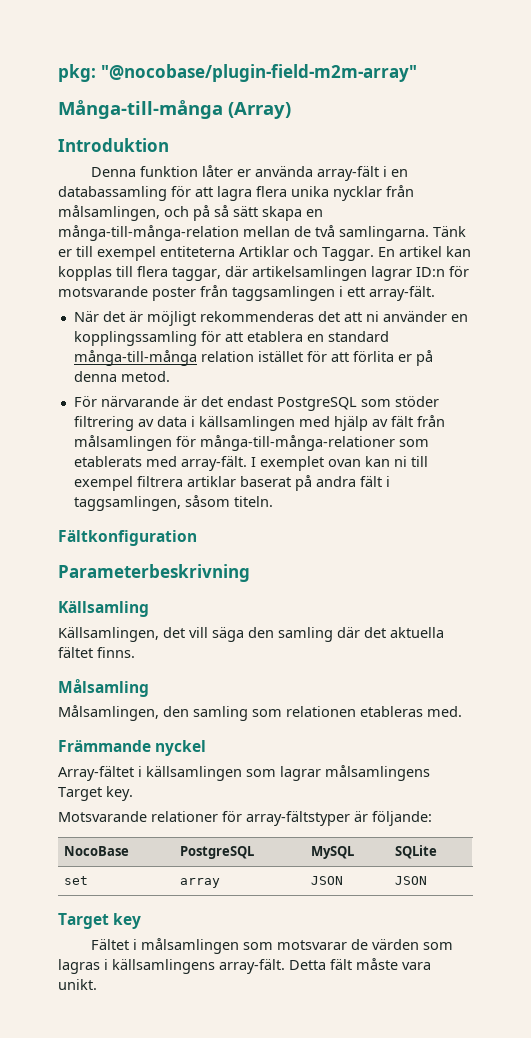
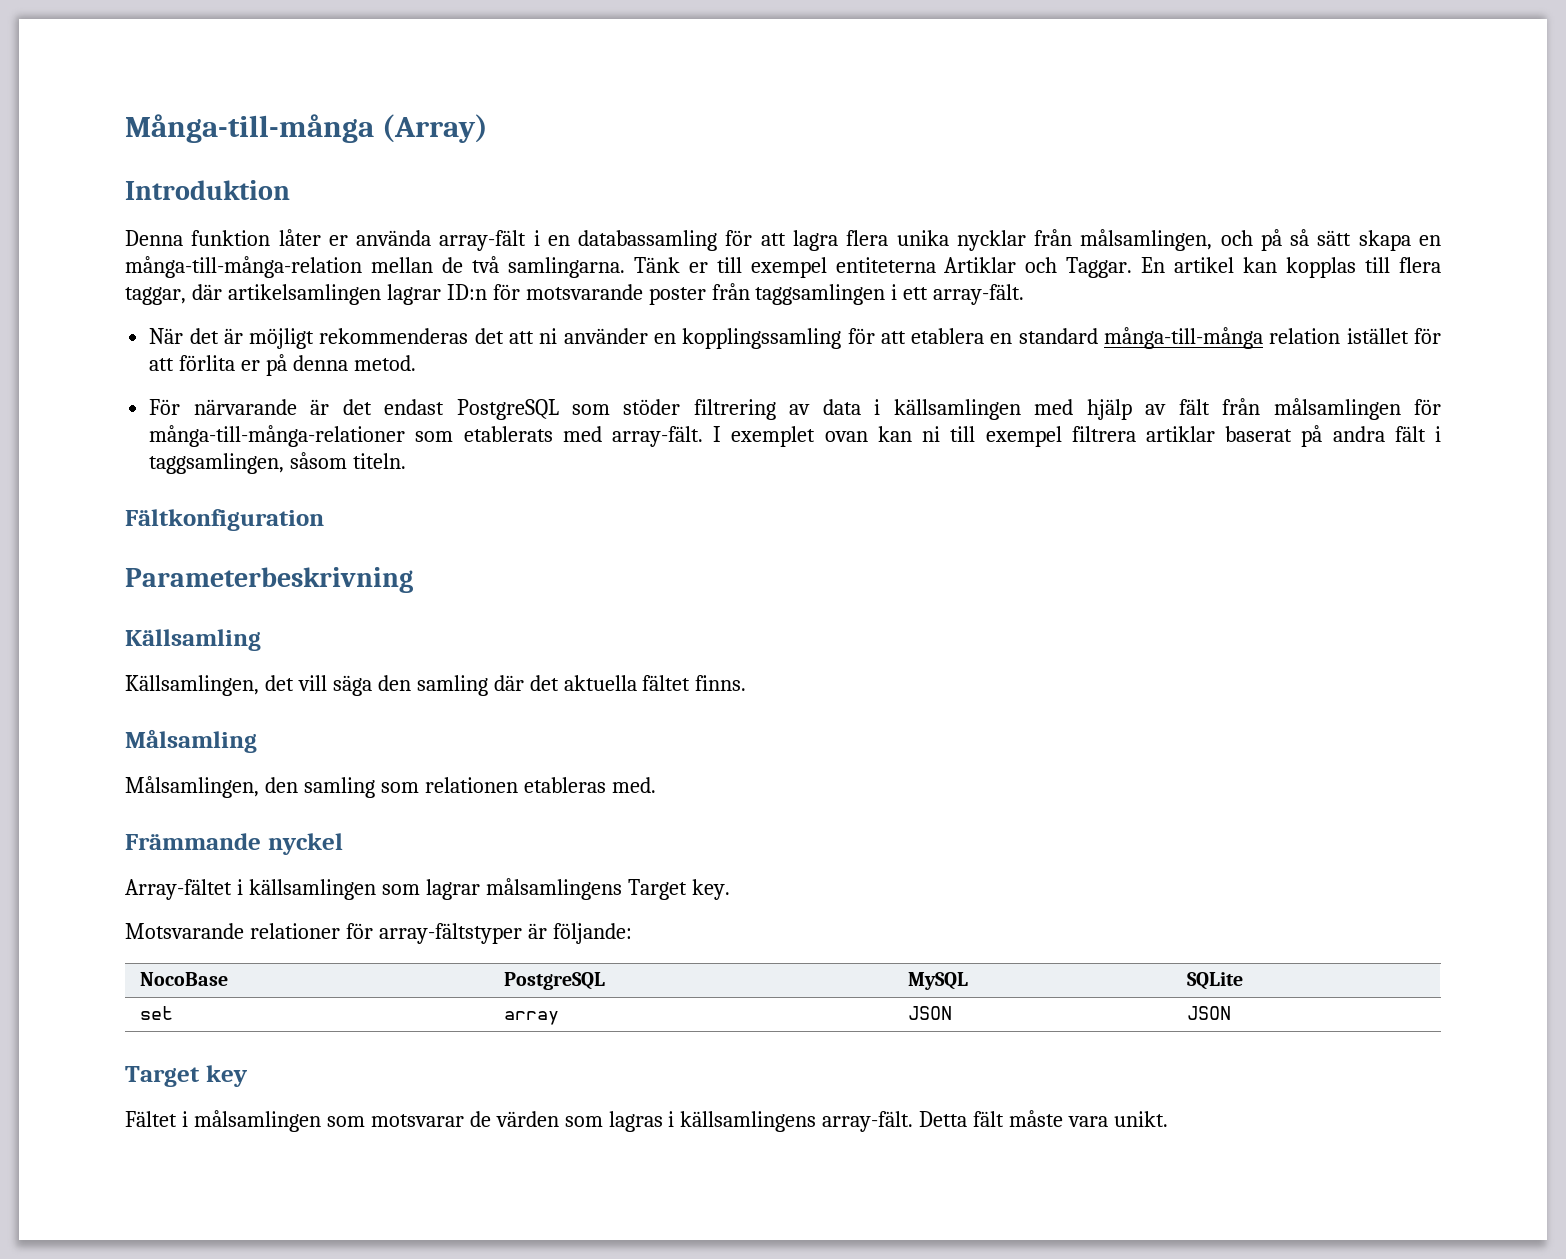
- pkg: "@nocobase/plugin-field-m2m-array"

